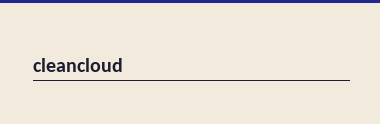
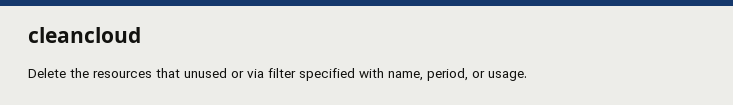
+ Delete the resources that unused or via filter specified with name, period, or usage.

